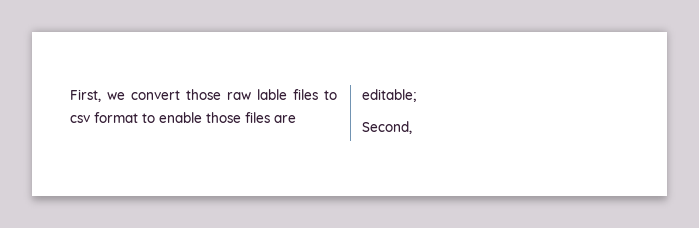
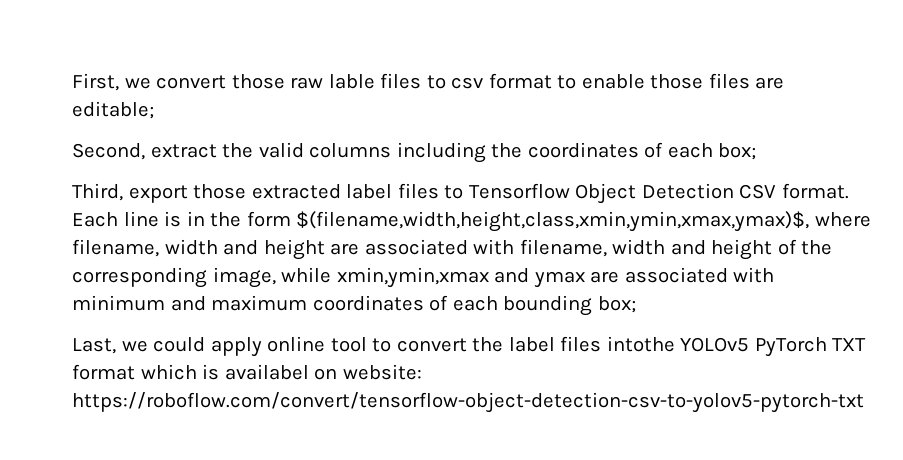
- Second,
+ Second, extract the valid columns including the coordinates of each box;
+ Third, export those extracted label files to Tensorflow Object Detection CSV format. Each line is in the form $(filename,width,height,class,xmin,ymin,xmax,ymax)$, where filename, width and height are associated with filename, width and height of the corresponding image, while xmin,ymin,xmax and ymax are associated with minimum and maximum coordinates of each bounding box;
+ Last, we could apply online tool to convert the label files intothe YOLOv5 PyTorch TXT format which is availabel on website: https://roboflow.com/convert/tensorflow-object-detection-csv-to-yolov5-pytorch-txt

